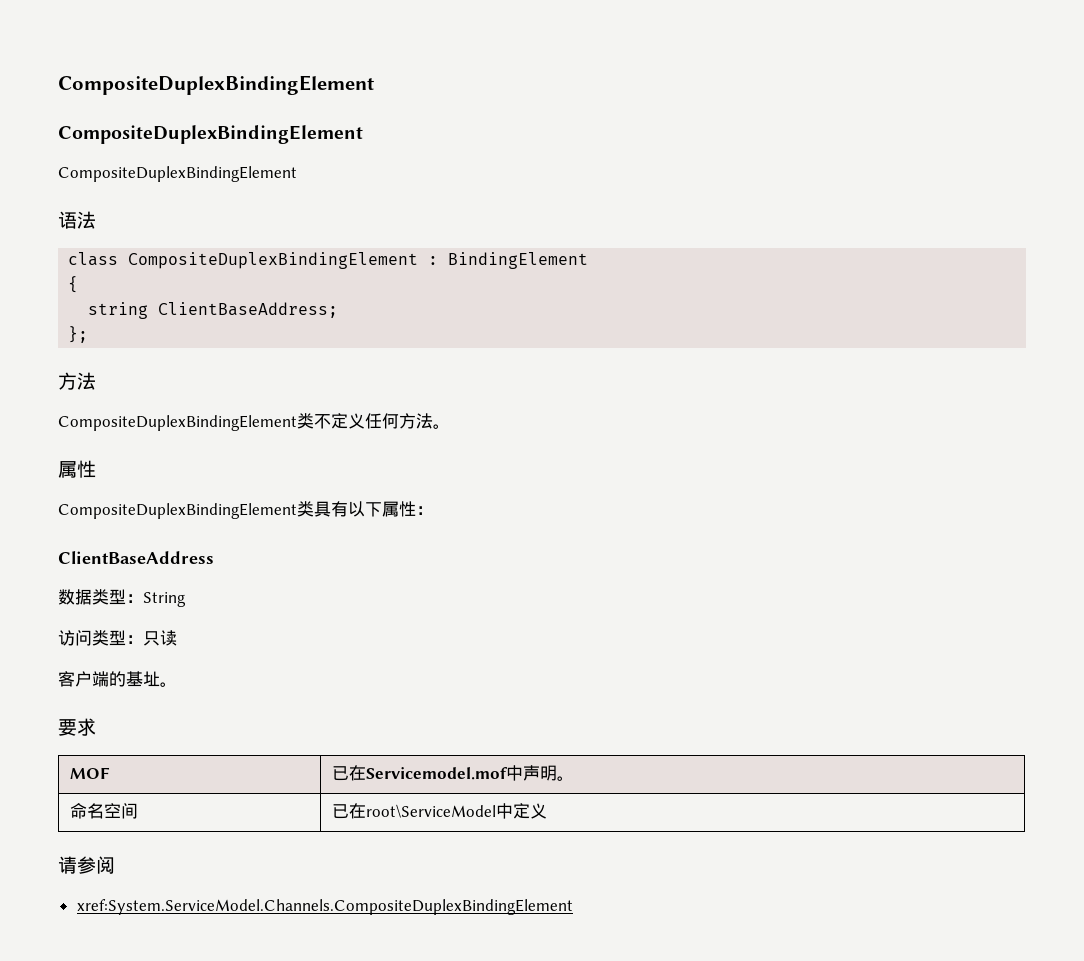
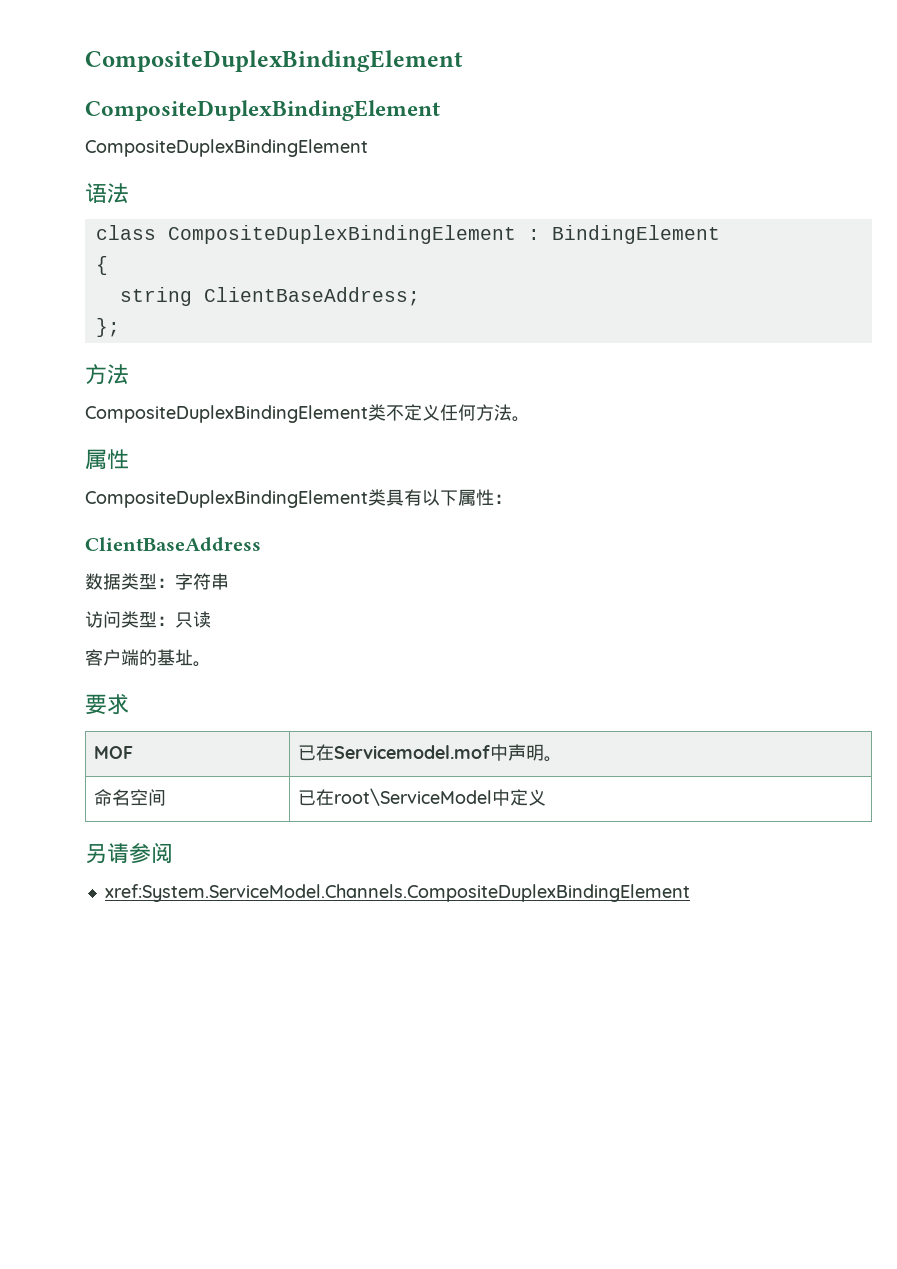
- 数据类型：String
+ 数据类型：字符串
- 请参阅
+ 另请参阅

